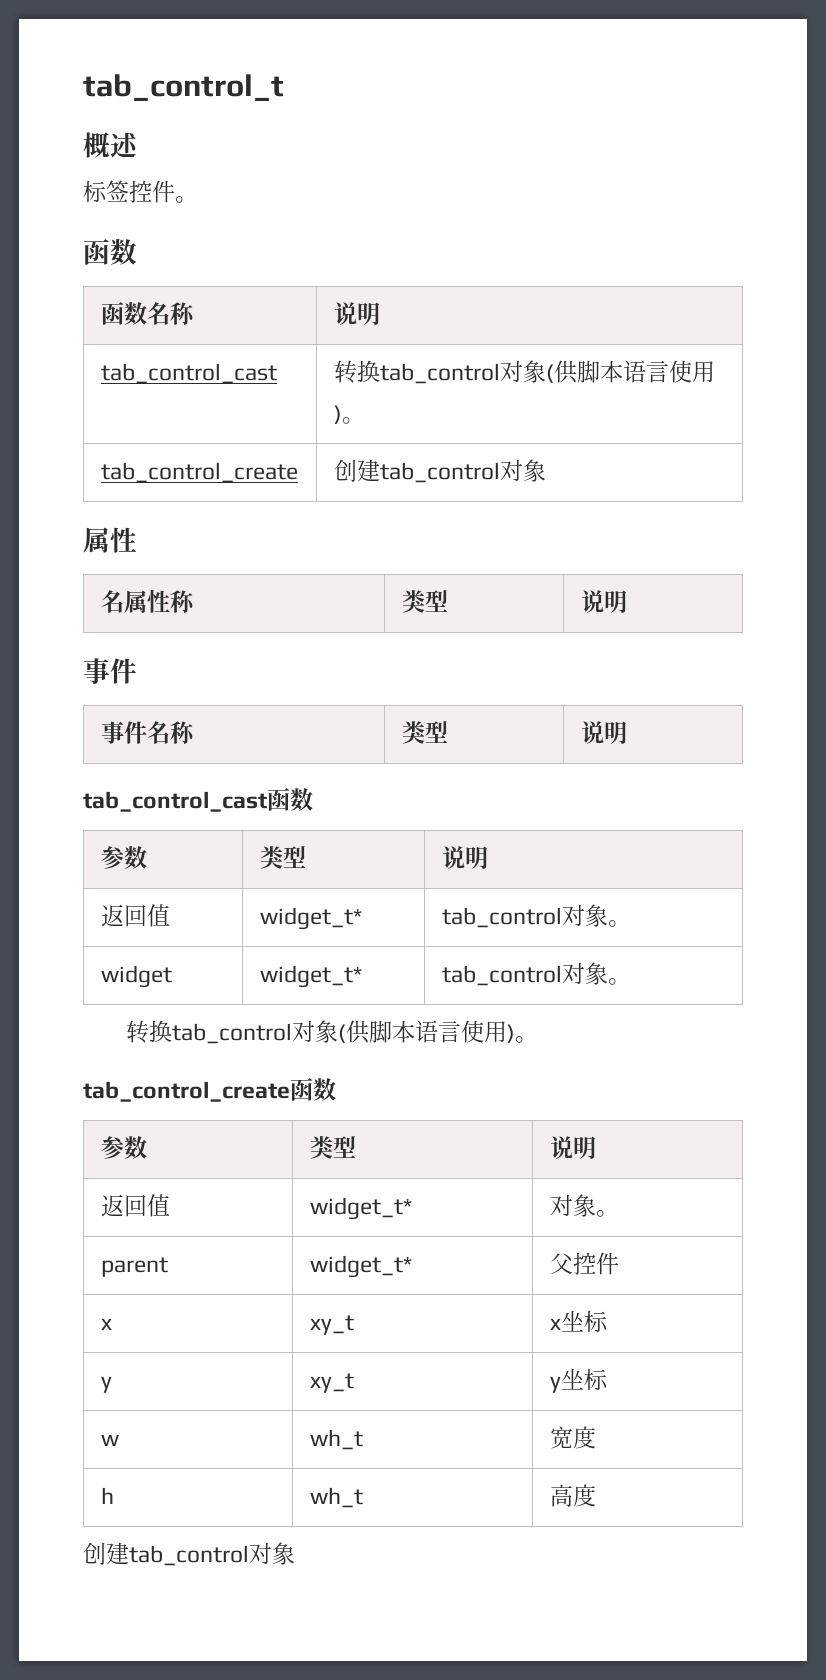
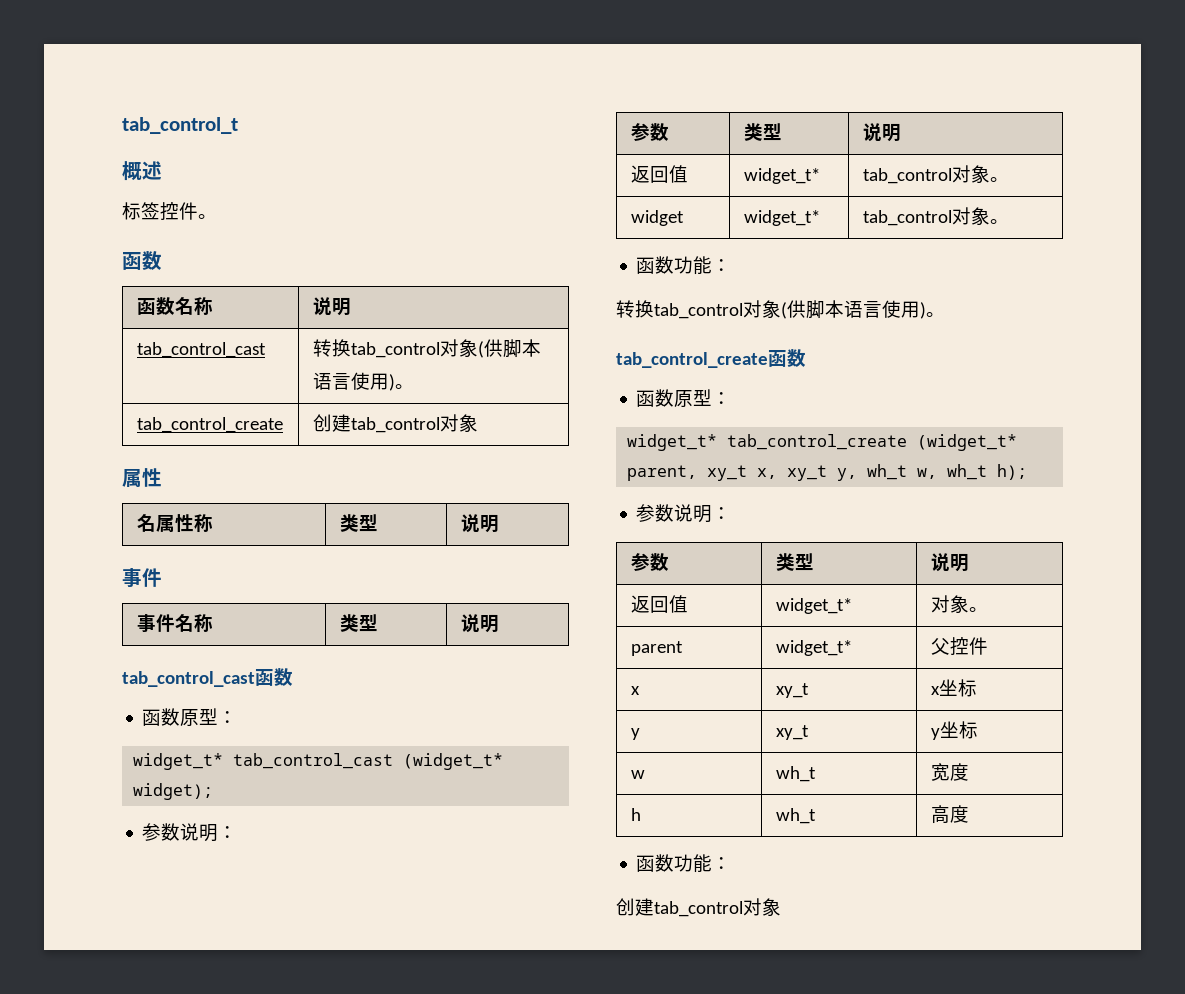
  tab_control_cast函数
+ 函数原型：
+ widget_t* tab_control_cast (widget_t* widget);
+ 参数说明：
  widget | widget_t* | tab_control对象。
+ 函数功能：
  tab_control_create函数
+ 函数原型：
+ widget_t* tab_control_create (widget_t* parent, xy_t x, xy_t y, wh_t w, wh_t h);
+ 参数说明：
  h | wh_t | 高度
+ 函数功能：

